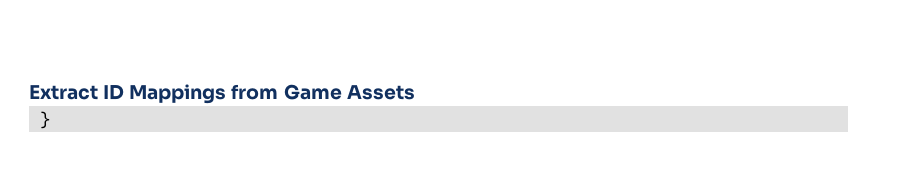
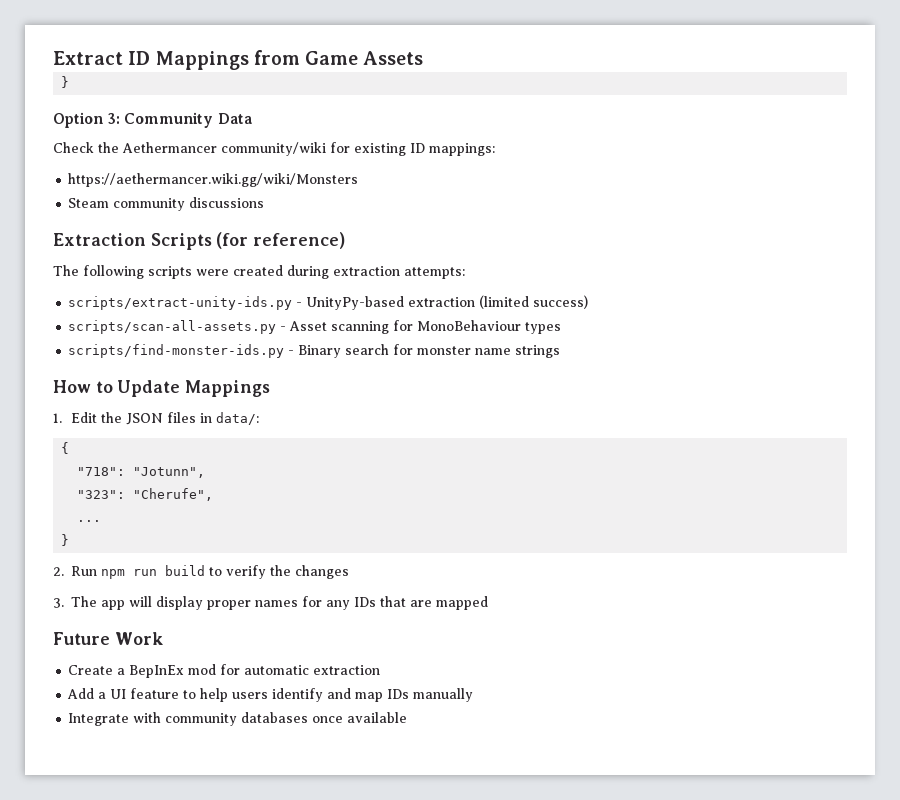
+ Option 3: Community Data
+ Check the Aethermancer community/wiki for existing ID mappings:
+ https://aethermancer.wiki.gg/wiki/Monsters
+ Steam community discussions
+ Extraction Scripts (for reference)
+ The following scripts were created during extraction attempts:
+ scripts/extract-unity-ids.py - UnityPy-based extraction (limited success)
+ scripts/scan-all-assets.py - Asset scanning for MonoBehaviour types
+ scripts/find-monster-ids.py - Binary search for monster name strings
+ How to Update Mappings
+ 1. Edit the JSON files in data/:
+ {
+ "718": "Jotunn",
+ "323": "Cherufe",
+ ...
+ }
+ 2. Run npm run build to verify the changes
+ 3. The app will display proper names for any IDs that are mapped
+ Future Work
+ Create a BepInEx mod for automatic extraction
+ Add a UI feature to help users identify and map IDs manually
+ Integrate with community databases once available

